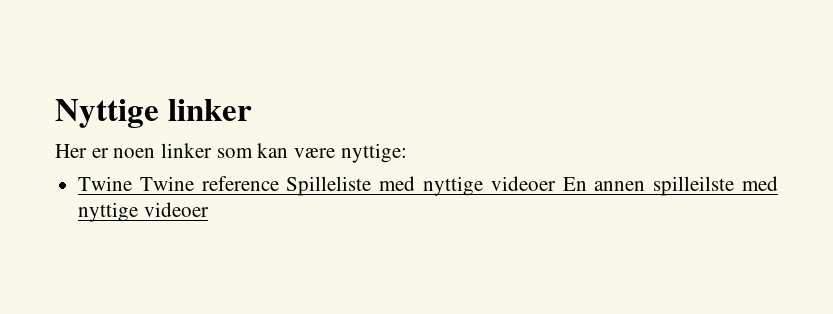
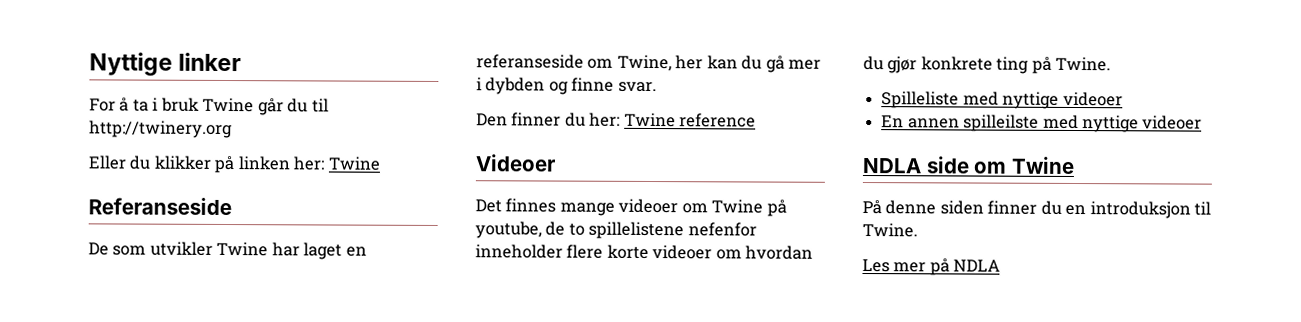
- Her er noen linker som kan være nyttige:
- Twine Twine reference Spilleliste med nyttige videoer En annen spilleilste med nyttige videoer
+ For å ta i bruk Twine går du til http://twinery.org
+ Eller du klikker på linken her: Twine
+ Referanseside
+ De som utvikler Twine har laget en referanseside om Twine, her kan du gå mer i dybden og finne svar.
+ Den finner du her: Twine reference
+ Videoer
+ Det finnes mange videoer om Twine på youtube, de to spillelistene nefenfor inneholder flere korte videoer om hvordan du gjør konkrete ting på Twine.
+ Spilleliste med nyttige videoer
+ En annen spilleilste med nyttige videoer
+ NDLA side om Twine
+ På denne siden finner du en introduksjon til Twine.
+ Les mer på NDLA

